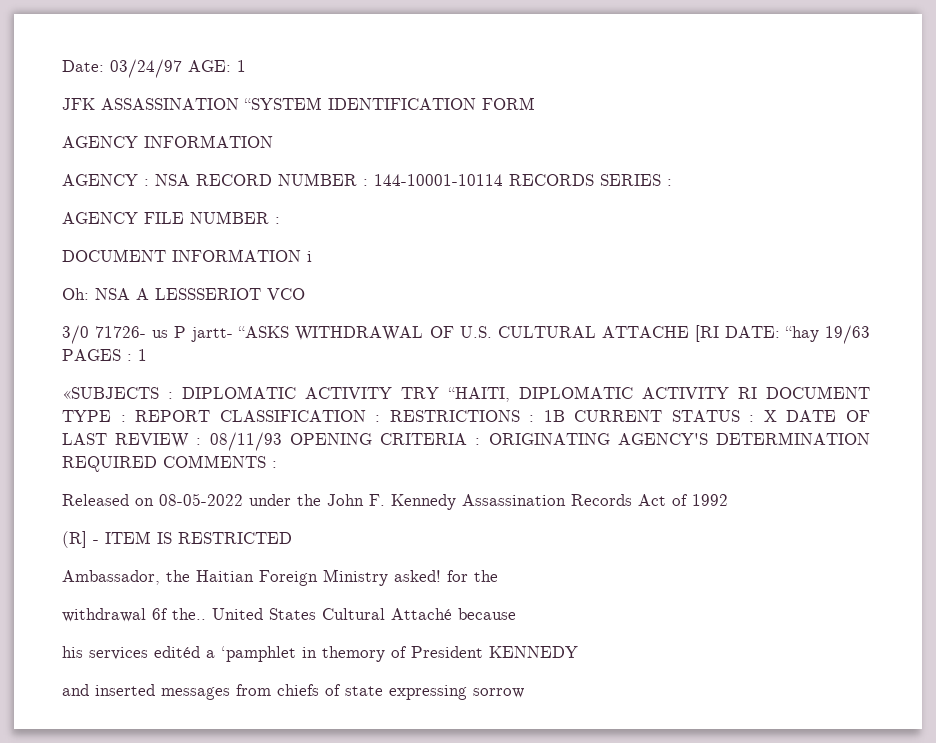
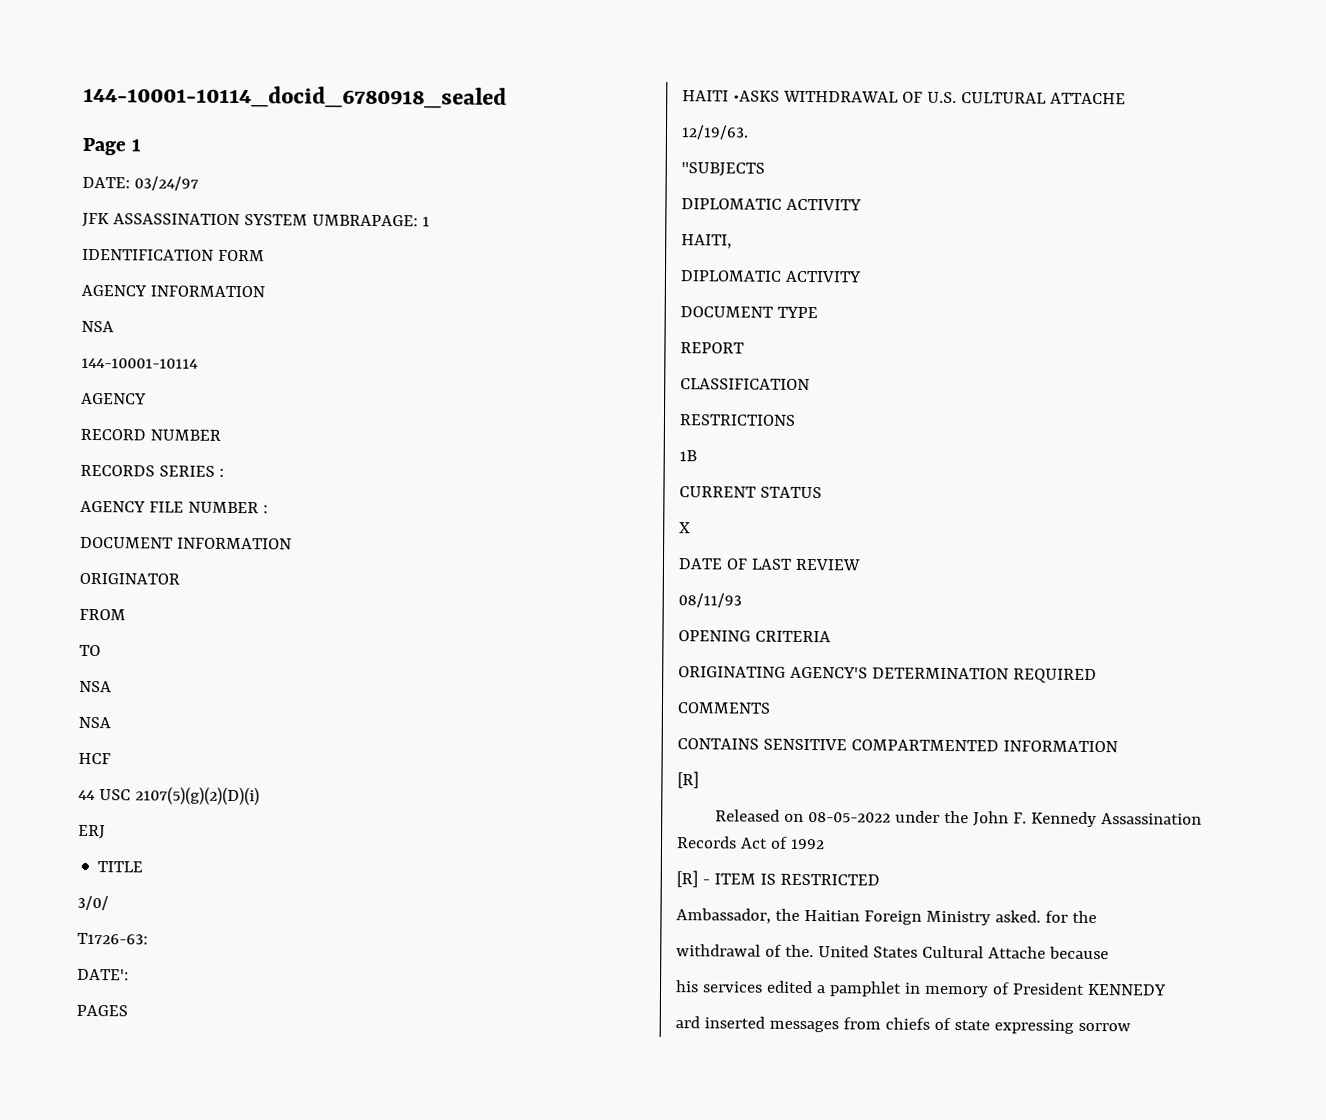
- Date: 03/24/97 AGE: 1
+ 144-10001-10114_docid_6780918_sealed
+ Page 1
+ DATE: 03/24/97
- JFK ASSASSINATION “SYSTEM IDENTIFICATION FORM
+ JFK ASSASSINATION SYSTEM UMBRAPAGE: 1
+ IDENTIFICATION FORM
  AGENCY INFORMATION
- AGENCY : NSA RECORD NUMBER : 144-10001-10114 RECORDS SERIES :
+ NSA
+ 144-10001-10114
+ AGENCY
+ RECORD NUMBER
+ RECORDS SERIES :
- DOCUMENT INFORMATION i
- Oh: NSA A LESSSERIOT VCO
- 3/0 71726- us P jartt- “ASKS WITHDRAWAL OF U.S. CULTURAL ATTACHE [RI DATE: “hay 19/63 PAGES : 1
- «SUBJECTS : DIPLOMATIC ACTIVITY TRY “HAITI, DIPLOMATIC ACTIVITY RI DOCUMENT TYPE : REPORT CLASSIFICATION : RESTRICTIONS : 1B CURRENT STATUS : X DATE OF LAST REVIEW : 08/11/93 OPENING CRITERIA : ORIGINATING AGENCY'S DETERMINATION REQUIRED COMMENTS :
+ DOCUMENT INFORMATION
+ ORIGINATOR
+ FROM
+ TO
+ NSA
+ NSA
+ HCF
+ 44 USC 2107(5)(g)(2)(D)(i)
+ ERJ
+ TITLE
+ 3/0/
+ T1726-63:
+ DATE':
+ PAGES
+ HAITI •ASKS WITHDRAWAL OF U.S. CULTURAL ATTACHE
+ 12/19/63.
+ "SUBJECTS
+ DIPLOMATIC ACTIVITY
+ HAITI,
+ DIPLOMATIC ACTIVITY
+ DOCUMENT TYPE
+ REPORT
+ CLASSIFICATION
+ RESTRICTIONS
+ 1B
+ CURRENT STATUS
+ X
+ DATE OF LAST REVIEW
+ 08/11/93
+ OPENING CRITERIA
+ ORIGINATING AGENCY'S DETERMINATION REQUIRED
+ COMMENTS
+ CONTAINS SENSITIVE COMPARTMENTED INFORMATION
+ [R]
- (R] - ITEM IS RESTRICTED
+ [R] - ITEM IS RESTRICTED
- Ambassador, the Haitian Foreign Ministry asked! for the
+ Ambassador, the Haitian Foreign Ministry asked. for the
- withdrawal 6f the..
+ withdrawal of the.
- United States Cultural Attaché because
+ United States Cultural Attache because
- his services editéd a ‘pamphlet in themory of President KENNEDY
+ his services edited a pamphlet in memory of President KENNEDY
- and inserted messages from chiefs of state expressing sorrow
+ ard inserted messages from chiefs of state expressing sorrow

